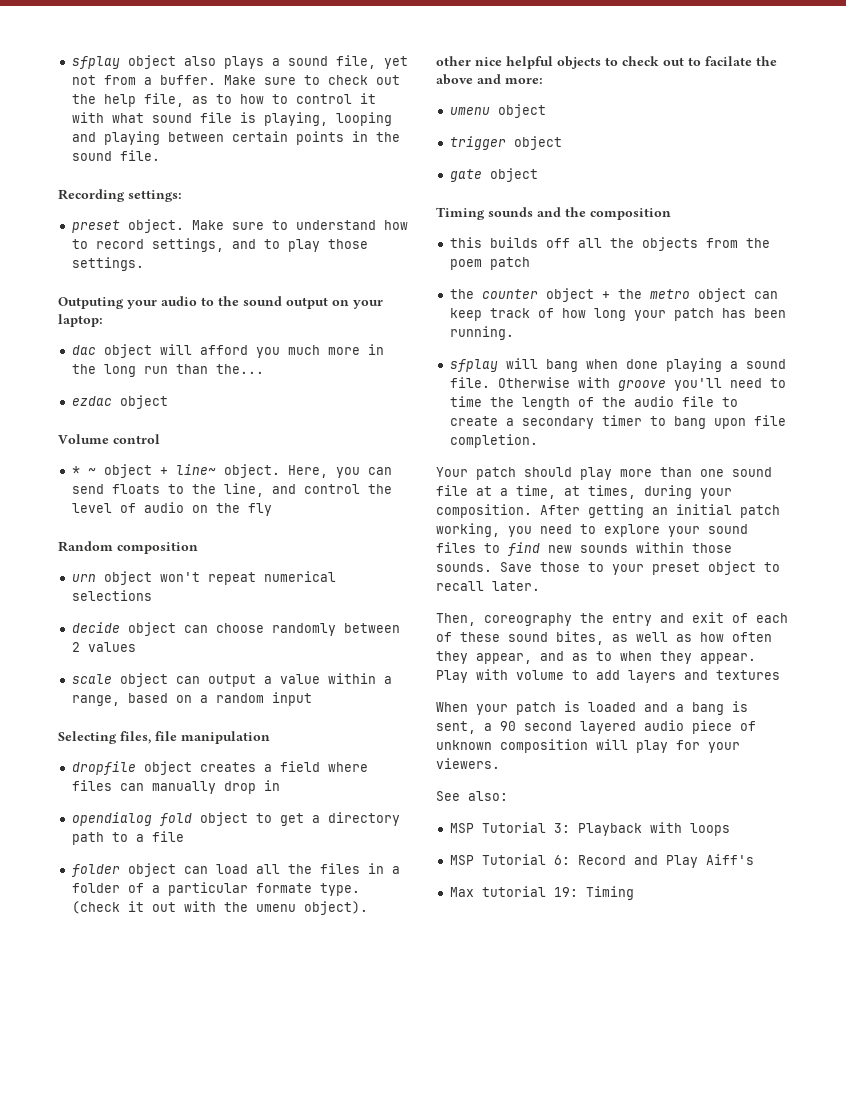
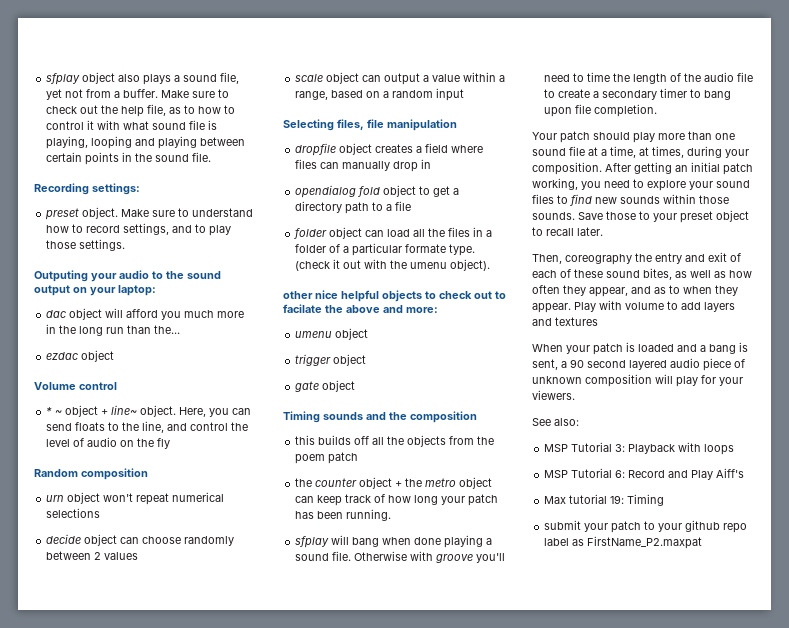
+ submit your patch to your github repo label as FirstName_P2.maxpat

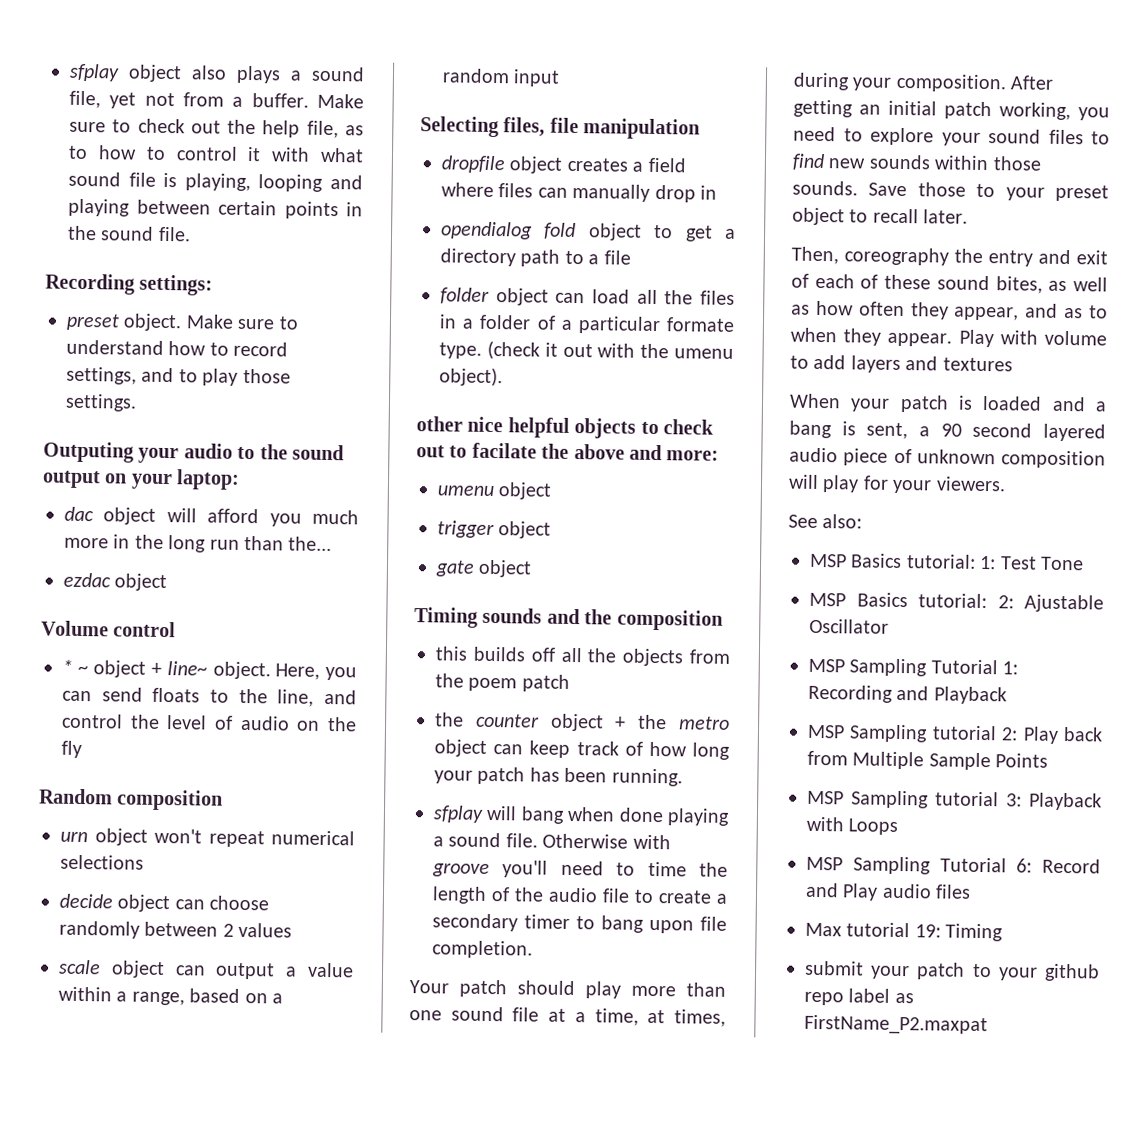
- MSP Tutorial 3: Playback with loops
- MSP Tutorial 6: Record and Play Aiff's
+ MSP Basics tutorial: 1: Test Tone
+ MSP Basics tutorial: 2: Ajustable Oscillator
+ MSP Sampling Tutorial 1: Recording and Playback
+ MSP Sampling tutorial 2: Play back from Multiple Sample Points
+ MSP Sampling tutorial 3: Playback with Loops
+ MSP Sampling Tutorial 6: Record and Play audio files

